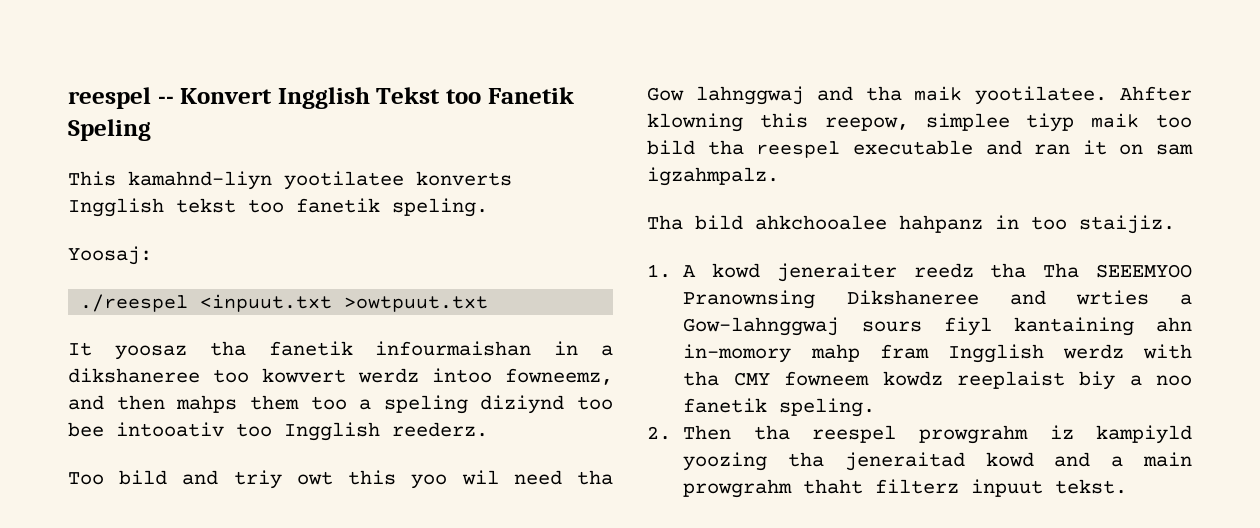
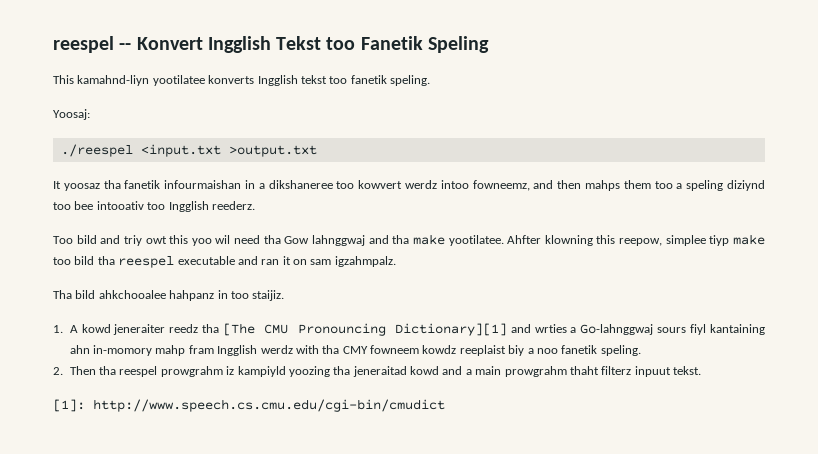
- ./reespel <inpuut.txt >owtpuut.txt
+ ./reespel <input.txt >output.txt
- Too bild and triy owt this yoo wil need tha Gow lahnggwaj and tha maik yootilatee.
+ Too bild and triy owt this yoo wil need tha Gow lahnggwaj and tha make yootilatee.
- Ahfter klowning this reepow, simplee tiyp maik too bild tha reespel executable and ran it on sam igzahmpalz.
+ Ahfter klowning this reepow, simplee tiyp make too bild tha reespel executable and ran it on sam igzahmpalz.
- 1. A kowd jeneraiter reedz tha Tha SEEEMYOO Pranownsing Dikshaneree and wrties a Gow-lahnggwaj sours fiyl kantaining ahn in-momory mahp fram Ingglish werdz with tha CMY fowneem kowdz reeplaist biy a noo fanetik speling.
+ 1. A kowd jeneraiter reedz tha [The CMU Pronouncing Dictionary][1] and wrties a Go-lahnggwaj sours fiyl kantaining ahn in-momory mahp fram Ingglish werdz with tha CMY fowneem kowdz reeplaist biy a noo fanetik speling.
+ [1]: http://www.speech.cs.cmu.edu/cgi-bin/cmudict

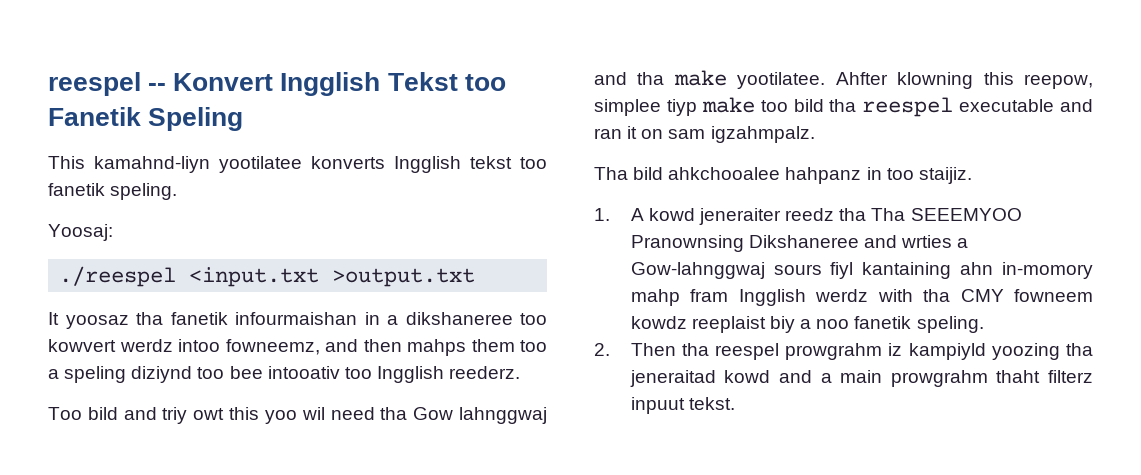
- 1. A kowd jeneraiter reedz tha [The CMU Pronouncing Dictionary][1] and wrties a Go-lahnggwaj sours fiyl kantaining ahn in-momory mahp fram Ingglish werdz with tha CMY fowneem kowdz reeplaist biy a noo fanetik speling.
+ 1. A kowd jeneraiter reedz tha Tha SEEEMYOO Pranownsing Dikshaneree and wrties a Gow-lahnggwaj sours fiyl kantaining ahn in-momory mahp fram Ingglish werdz with tha CMY fowneem kowdz reeplaist biy a noo fanetik speling.
- [1]: http://www.speech.cs.cmu.edu/cgi-bin/cmudict

